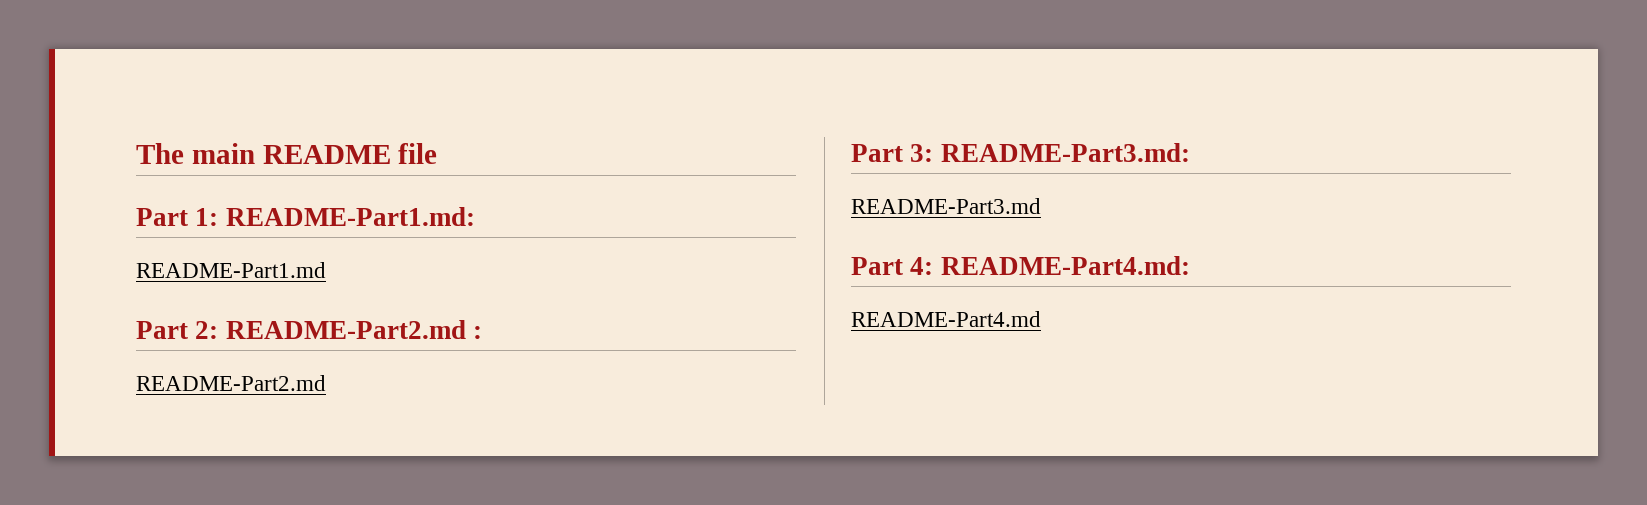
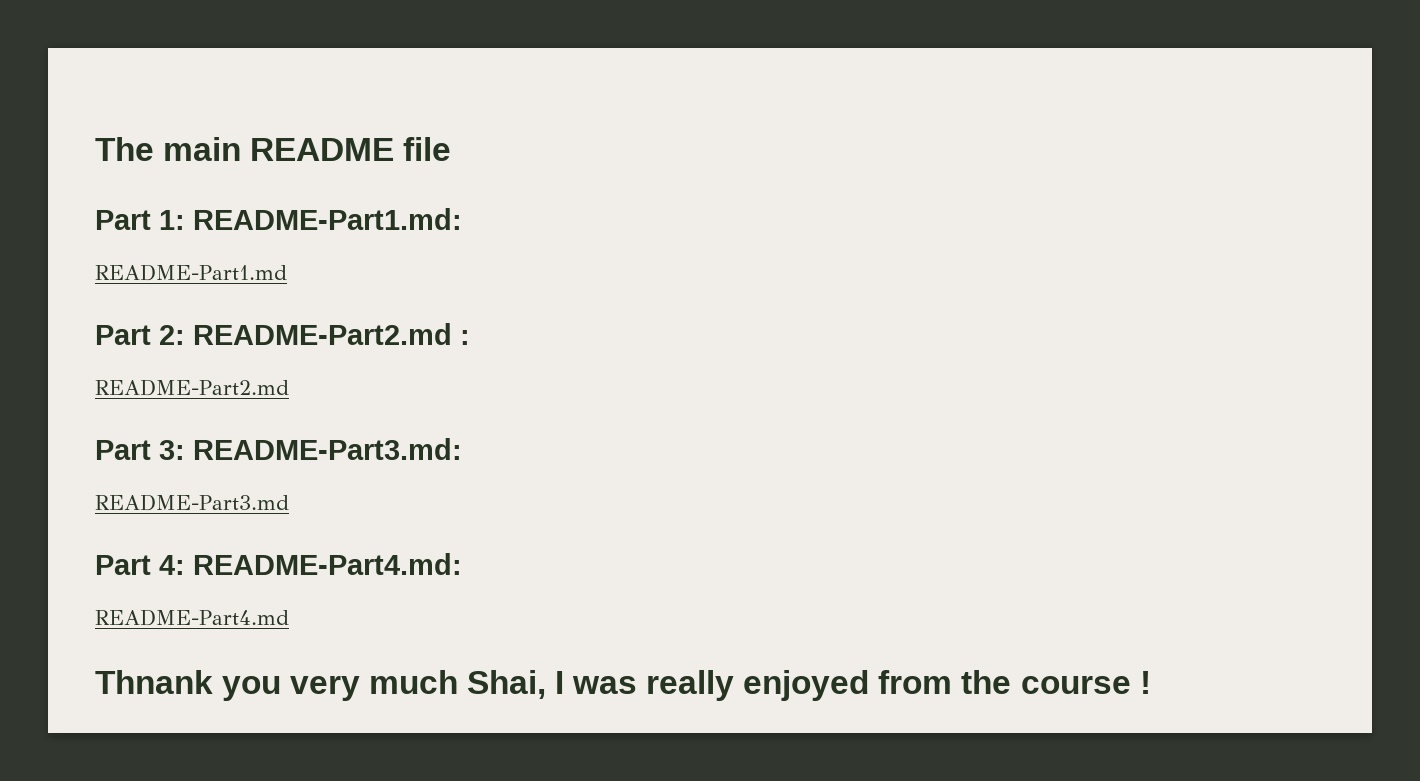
+ Thnank you very much Shai, I was really enjoyed from the course !

